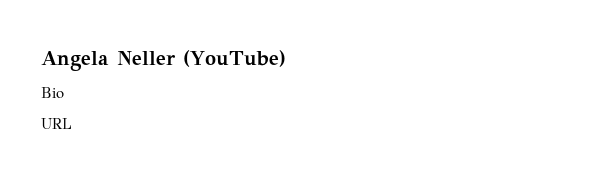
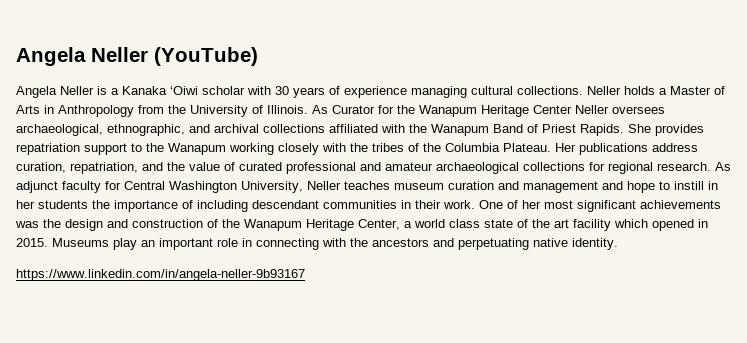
- Bio
- URL
+ Angela Neller is a Kanaka ‘Oiwi scholar with 30 years of experience managing cultural collections. Neller holds a Master of Arts in Anthropology from the University of Illinois. As Curator for the Wanapum Heritage Center Neller oversees archaeological, ethnographic, and archival collections affiliated with the Wanapum Band of Priest Rapids. She provides repatriation support to the Wanapum working closely with the tribes of the Columbia Plateau. Her publications address curation, repatriation, and the value of curated professional and amateur archaeological collections for regional research. As adjunct faculty for Central Washington University, Neller teaches museum curation and management and hope to instill in her students the importance of including descendant communities in their work. One of her most significant achievements was the design and construction of the Wanapum Heritage Center, a world class state of the art facility which opened in 2015. Museums play an important role in connecting with the ancestors and perpetuating native identity.
+ https://www.linkedin.com/in/angela-neller-9b93167

